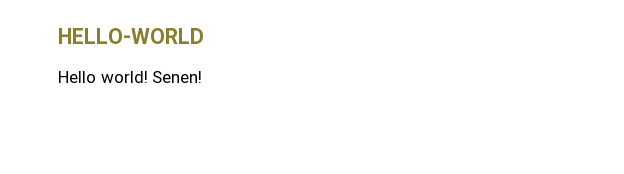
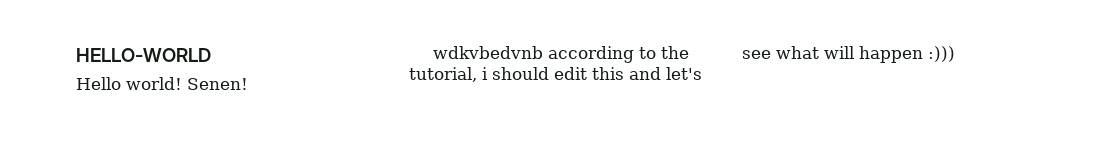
+ wdkvbedvnb according to the tutorial, i should edit this and let's see what will happen :)))

